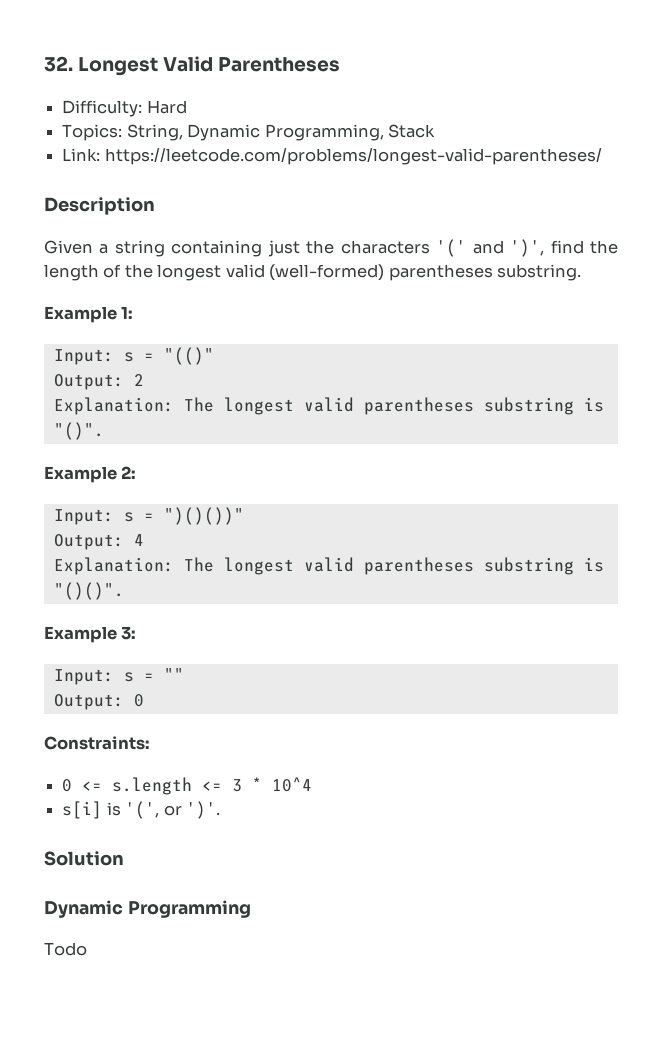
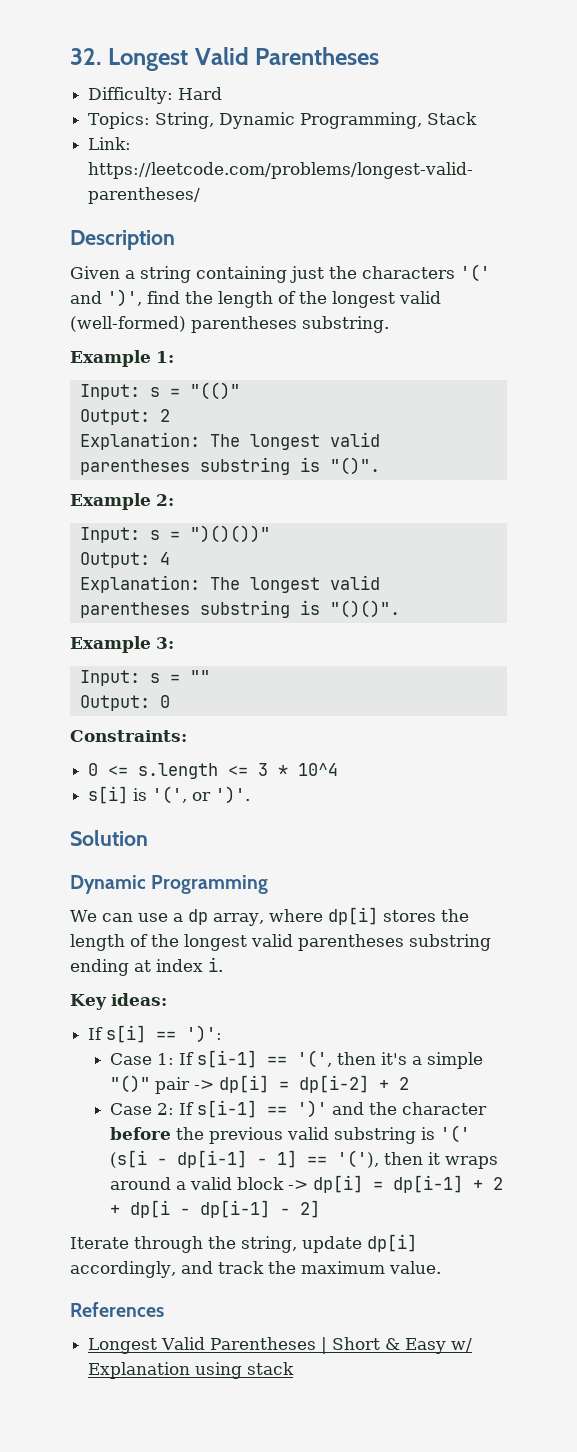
- Todo
+ We can use a dp array, where dp[i] stores the length of the longest valid parentheses substring ending at index i.
+ Key ideas:
+ If s[i] == ')':
+ Case 1: If s[i-1] == '(', then it's a simple "()" pair -> dp[i] = dp[i-2] + 2
+ Case 2: If s[i-1] == ')' and the character before the previous valid substring is '(' (s[i - dp[i-1] - 1] == '('), then it wraps around a valid block -> dp[i] = dp[i-1] + 2 + dp[i - dp[i-1] - 2]
+ Iterate through the string, update dp[i] accordingly, and track the maximum value.
+ References
+ Longest Valid Parentheses | Short & Easy w/ Explanation using stack

